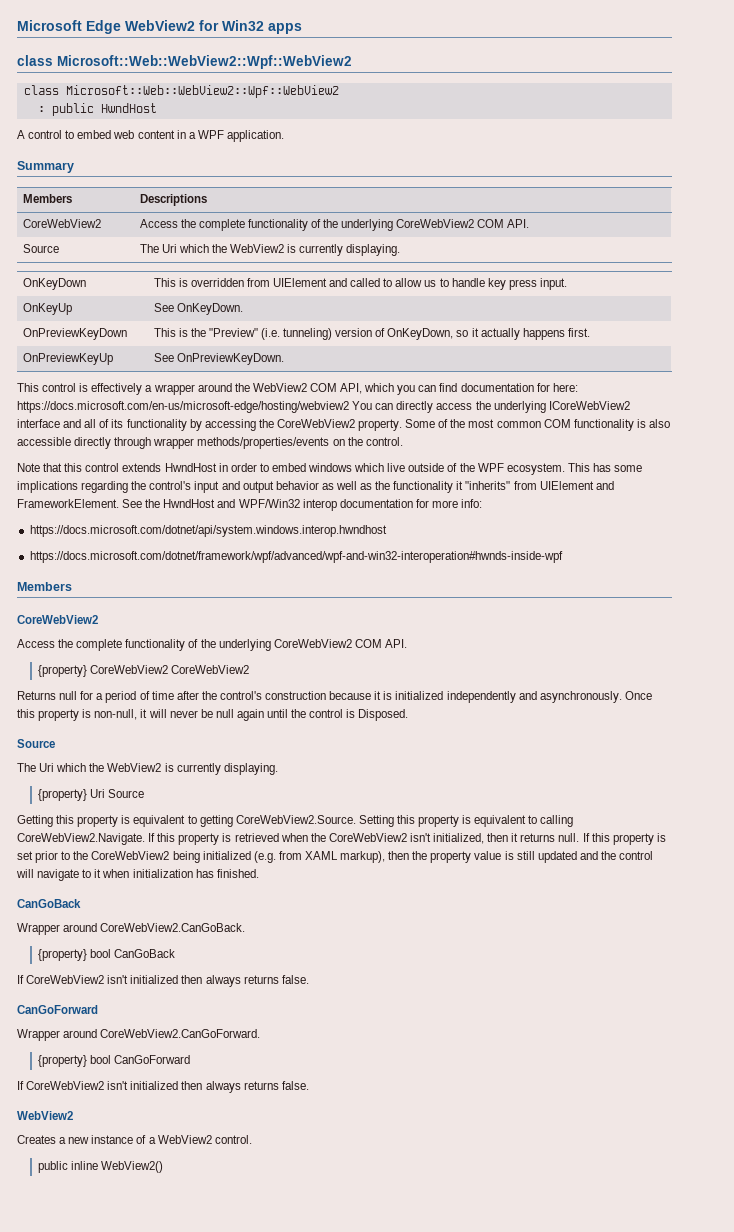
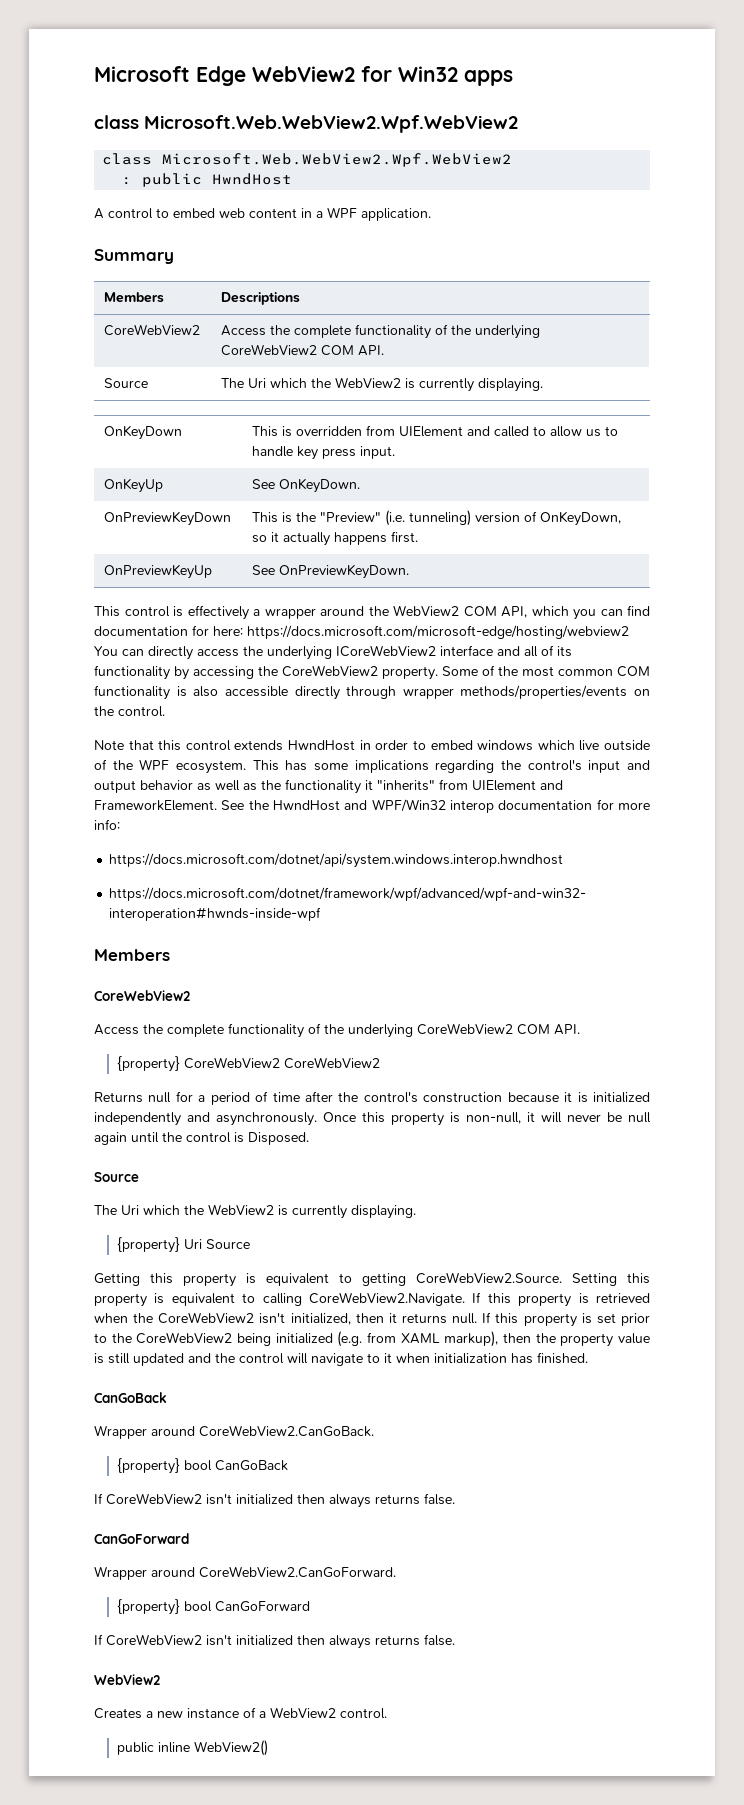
  Microsoft Edge WebView2 for Win32 apps
- class Microsoft::Web::WebView2::Wpf::WebView2
- class Microsoft::Web::WebView2::Wpf::WebView2
+ class Microsoft.Web.WebView2.Wpf.WebView2
+ class Microsoft.Web.WebView2.Wpf.WebView2
- This control is effectively a wrapper around the WebView2 COM API, which you can find documentation for here: https://docs.microsoft.com/en-us/microsoft-edge/hosting/webview2 You can directly access the underlying ICoreWebView2 interface and all of its functionality by accessing the CoreWebView2 property.
+ This control is effectively a wrapper around the WebView2 COM API, which you can find documentation for here: https://docs.microsoft.com/microsoft-edge/hosting/webview2 You can directly access the underlying ICoreWebView2 interface and all of its functionality by accessing the CoreWebView2 property.

